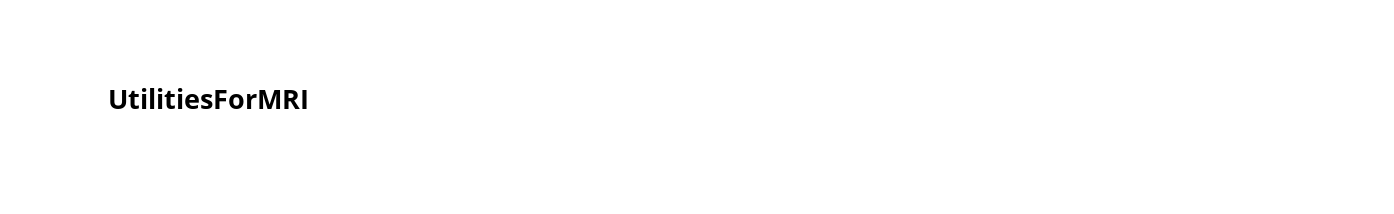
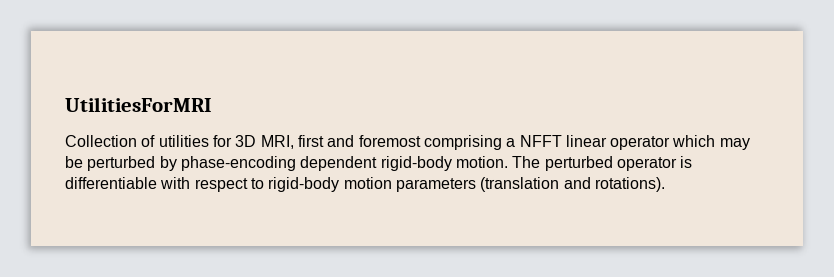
+ Collection of utilities for 3D MRI, first and foremost comprising a NFFT linear operator which may be perturbed by phase-encoding dependent rigid-body motion. The perturbed operator is differentiable with respect to rigid-body motion parameters (translation and rotations).

